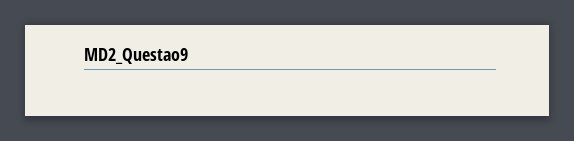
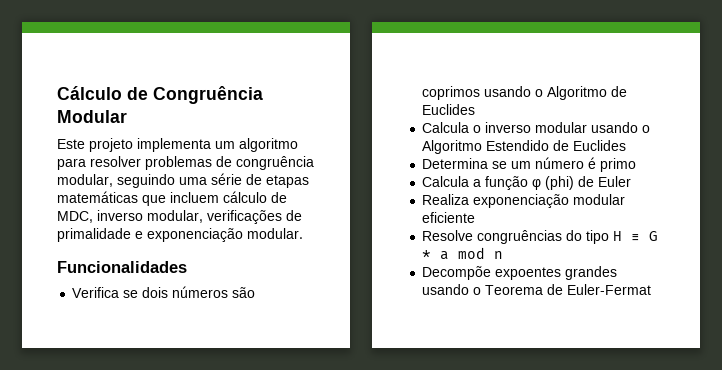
- MD2_Questao9
+ Cálculo de Congruência Modular
+ Este projeto implementa um algoritmo para resolver problemas de congruência modular, seguindo uma série de etapas matemáticas que incluem cálculo de MDC, inverso modular, verificações de primalidade e exponenciação modular.
+ Funcionalidades
+ Verifica se dois números são coprimos usando o Algoritmo de Euclides
+ Calcula o inverso modular usando o Algoritmo Estendido de Euclides
+ Determina se um número é primo
+ Calcula a função φ (phi) de Euler
+ Realiza exponenciação modular eficiente
+ Resolve congruências do tipo H ≡ G * a mod n
+ Decompõe expoentes grandes usando o Teorema de Euler-Fermat

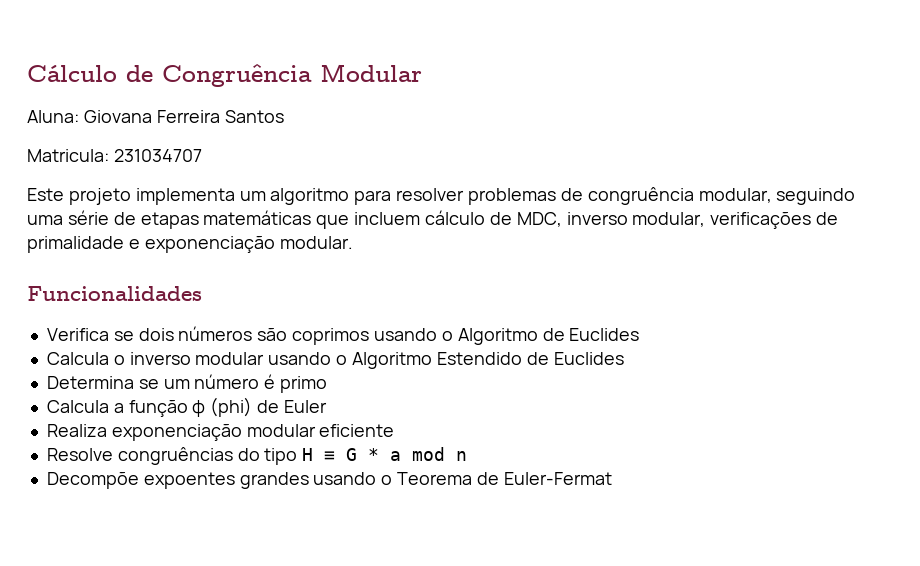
+ Aluna: Giovana Ferreira Santos
+ Matricula: 231034707

